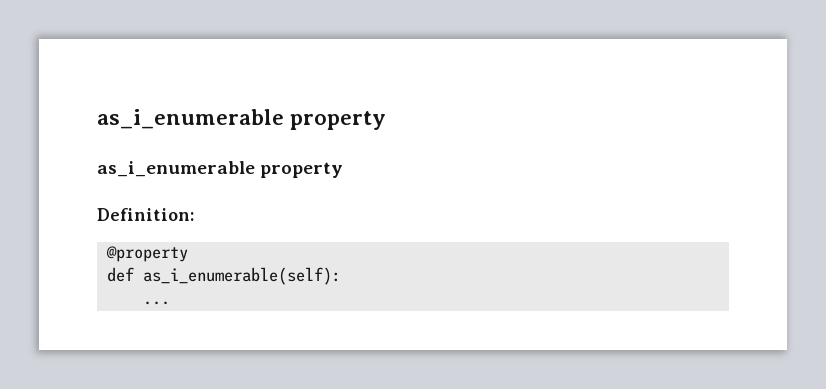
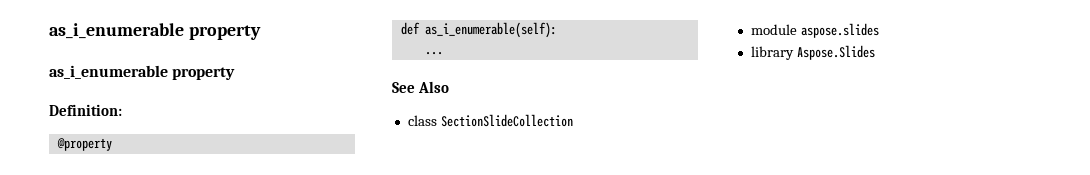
+ See Also
+ class SectionSlideCollection
+ module aspose.slides
+ library Aspose.Slides

